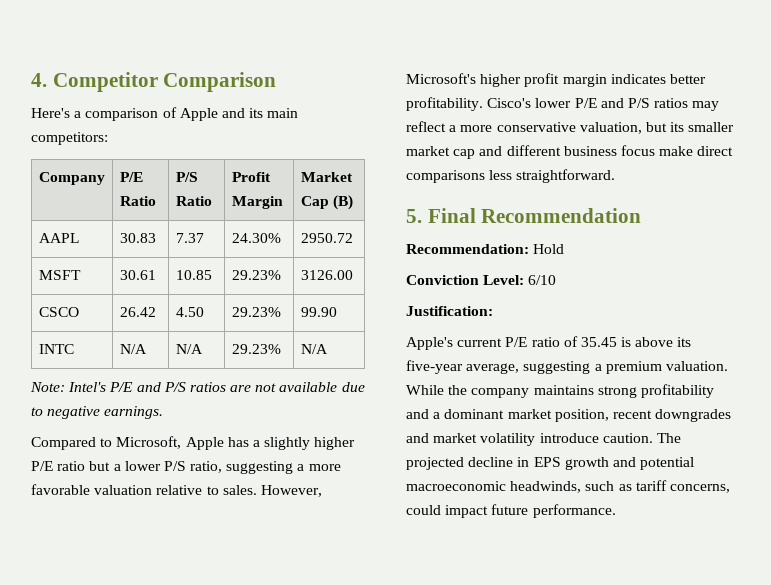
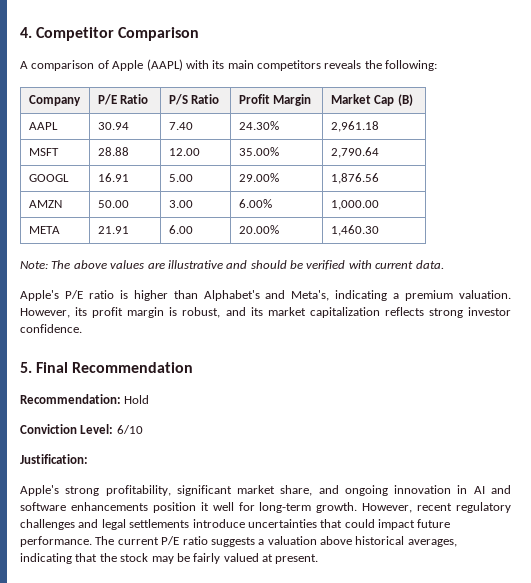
- Here's a comparison of Apple and its main competitors:
+ A comparison of Apple (AAPL) with its main competitors reveals the following:
- AAPL | 30.83 | 7.37 | 24.30% | 2950.72
+ AAPL | 30.94 | 7.40 | 24.30% | 2,961.18
- MSFT | 30.61 | 10.85 | 29.23% | 3126.00
- CSCO | 26.42 | 4.50 | 29.23% | 99.90
- INTC | N/A | N/A | 29.23% | N/A
- Note: Intel's P/E and P/S ratios are not available due to negative earnings.
- Compared to Microsoft, Apple has a slightly higher P/E ratio but a lower P/S ratio, suggesting a more favorable valuation relative to sales. However, Microsoft's higher profit margin indicates better profitability. Cisco's lower P/E and P/S ratios may reflect a more conservative valuation, but its smaller market cap and different business focus make direct comparisons less straightforward.
+ MSFT | 28.88 | 12.00 | 35.00% | 2,790.64
+ GOOGL | 16.91 | 5.00 | 29.00% | 1,876.56
+ AMZN | 50.00 | 3.00 | 6.00% | 1,000.00
+ META | 21.91 | 6.00 | 20.00% | 1,460.30
+ Note: The above values are illustrative and should be verified with current data.
+ Apple's P/E ratio is higher than Alphabet's and Meta's, indicating a premium valuation. However, its profit margin is robust, and its market capitalization reflects strong investor confidence.
- Apple's current P/E ratio of 35.45 is above its five-year average, suggesting a premium valuation. While the company maintains strong profitability and a dominant market position, recent downgrades and market volatility introduce caution. The projected decline in EPS growth and potential macroeconomic headwinds, such as tariff concerns, could impact future performance.
+ Apple's strong profitability, significant market share, and ongoing innovation in AI and software enhancements position it well for long-term growth. However, recent regulatory challenges and legal settlements introduce uncertainties that could impact future performance. The current P/E ratio suggests a valuation above historical averages, indicating that the stock may be fairly valued at present.

